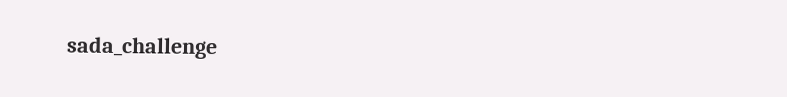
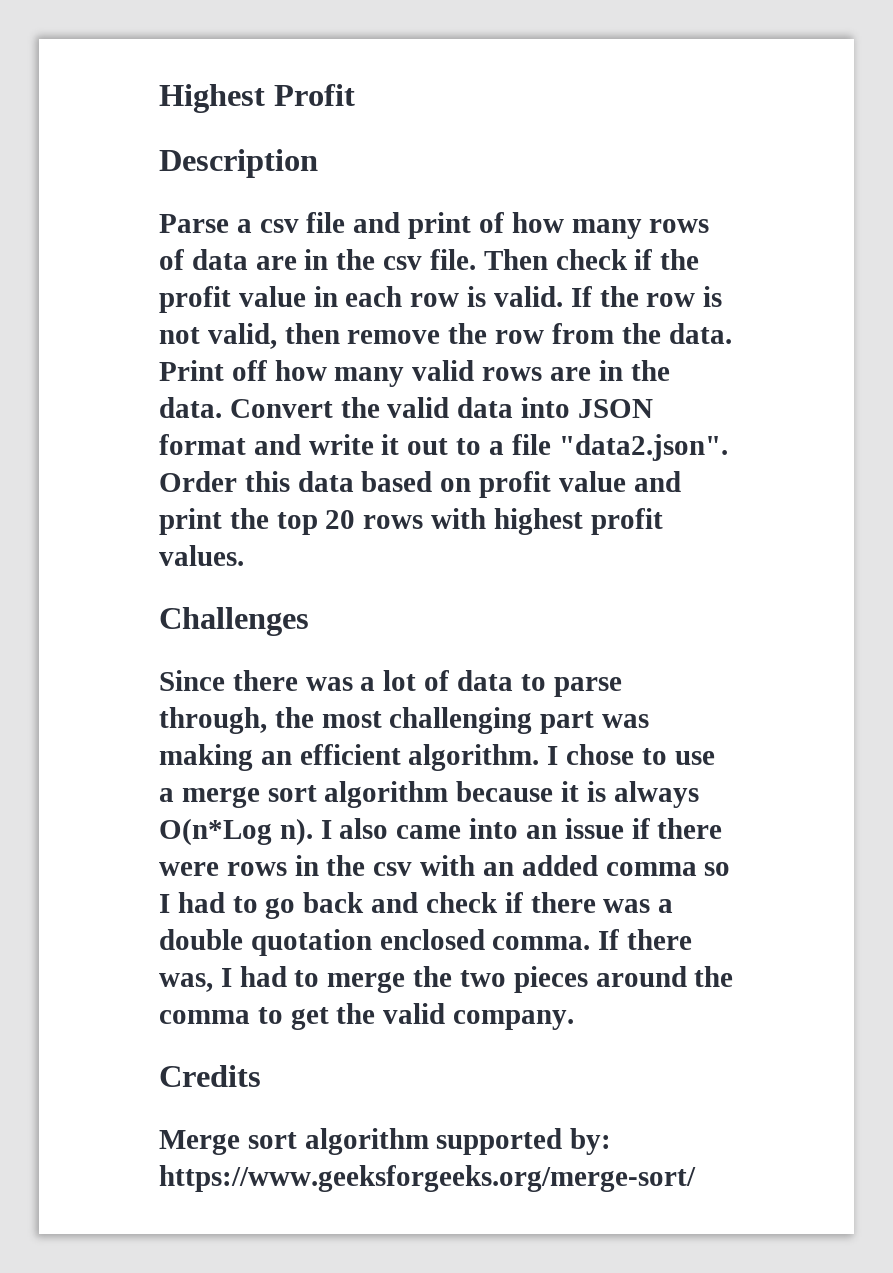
- sada_challenge
+ Highest Profit
+ Description
+ Parse a csv file and print of how many rows of data are in the csv file. Then check if the profit value in each row is valid. If the row is not valid, then remove the row from the data. Print off how many valid rows are in the data. Convert the valid data into JSON format and write it out to a file "data2.json". Order this data based on profit value and print the top 20 rows with highest profit values.
+ Challenges
+ Since there was a lot of data to parse through, the most challenging part was making an efficient algorithm. I chose to use a merge sort algorithm because it is always O(n*Log n). I also came into an issue if there were rows in the csv with an added comma so I had to go back and check if there was a double quotation enclosed comma. If there was, I had to merge the two pieces around the comma to get the valid company.
+ Credits
+ Merge sort algorithm supported by: https://www.geeksforgeeks.org/merge-sort/

